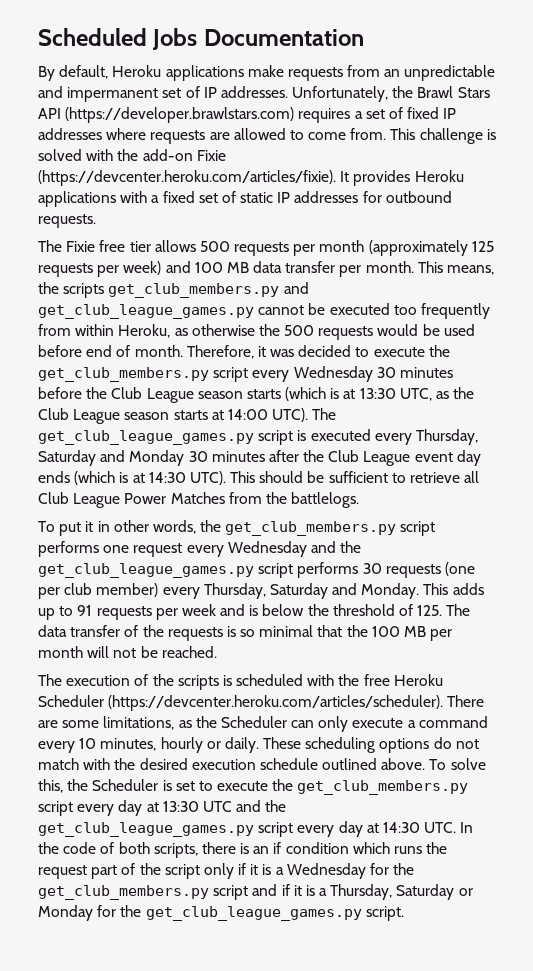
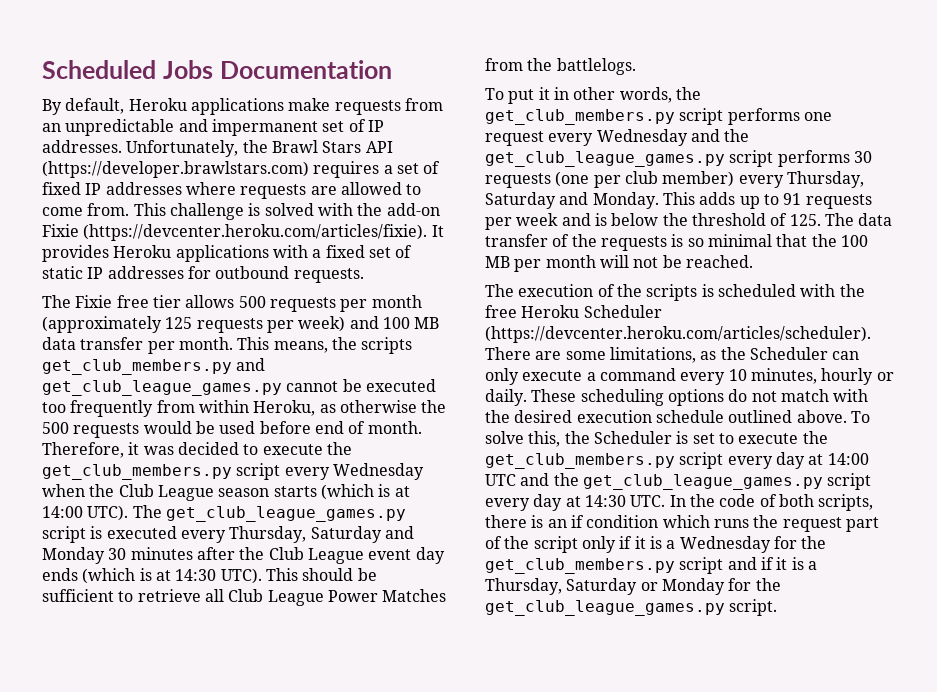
- Therefore, it was decided to execute the get_club_members.py script every Wednesday 30 minutes before the Club League season starts (which is at 13:30 UTC, as the Club League season starts at 14:00 UTC).
+ Therefore, it was decided to execute the get_club_members.py script every Wednesday when the Club League season starts (which is at 14:00 UTC).
- To solve this, the Scheduler is set to execute the get_club_members.py script every day at 13:30 UTC and the get_club_league_games.py script every day at 14:30 UTC. In the code of both scripts, there is an if condition which runs the request part of the script only if it is a Wednesday for the get_club_members.py script and if it is a Thursday, Saturday or Monday for the get_club_league_games.py script.
+ To solve this, the Scheduler is set to execute the get_club_members.py script every day at 14:00 UTC and the get_club_league_games.py script every day at 14:30 UTC. In the code of both scripts, there is an if condition which runs the request part of the script only if it is a Wednesday for the get_club_members.py script and if it is a Thursday, Saturday or Monday for the get_club_league_games.py script.

